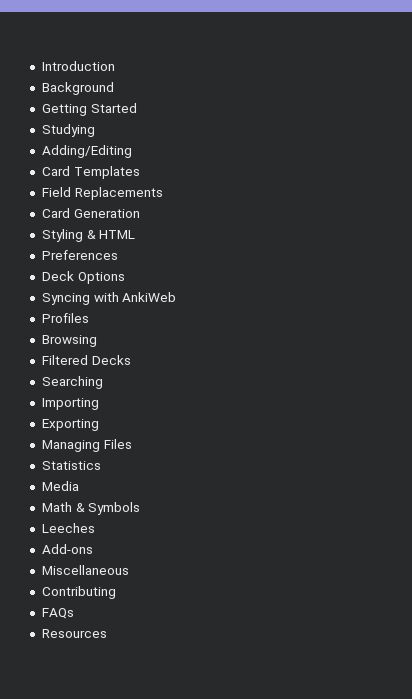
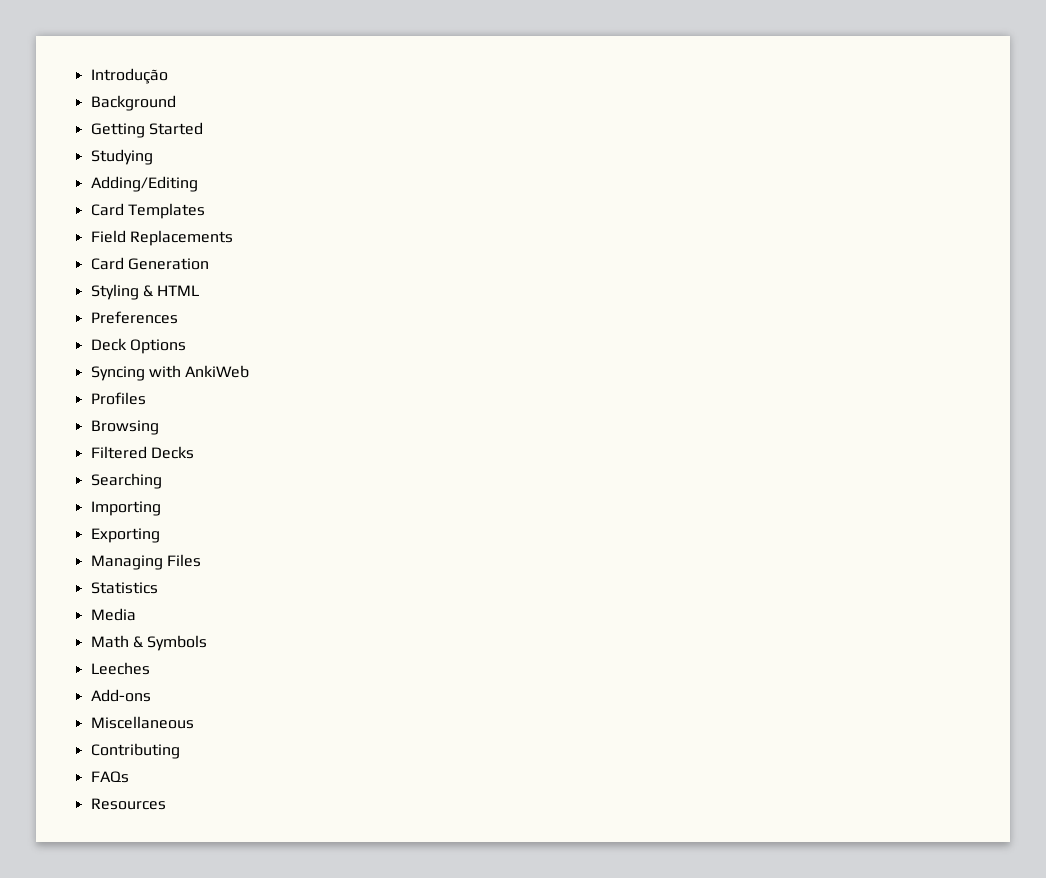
- Introduction
+ Introdução

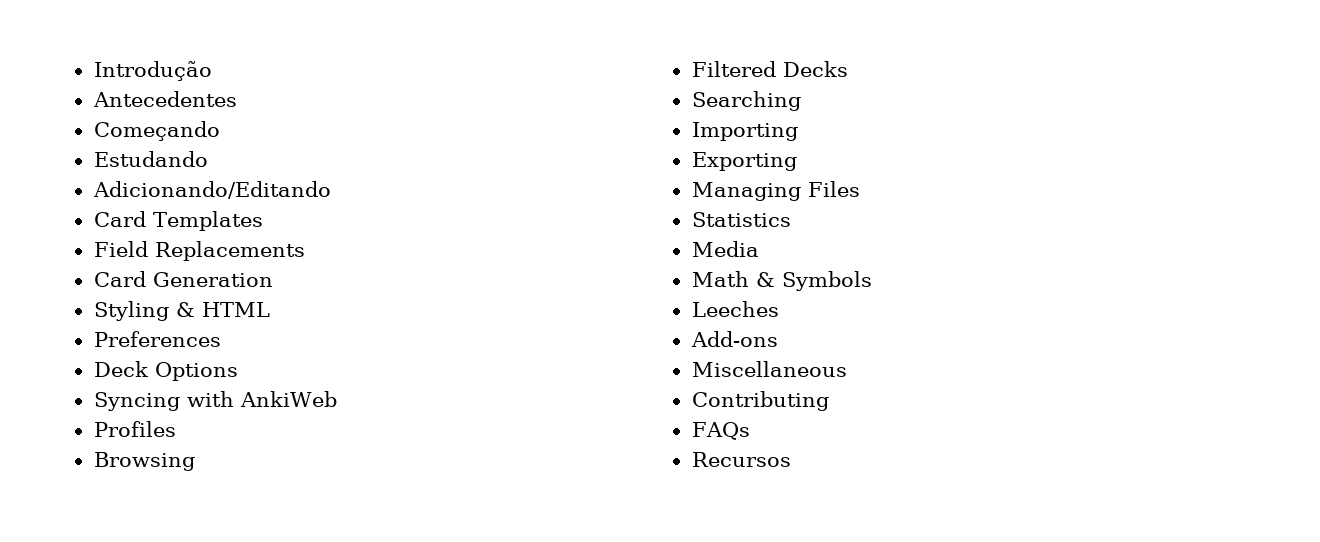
- Background
- Getting Started
- Studying
- Adding/Editing
+ Antecedentes
+ Começando
+ Estudando
+ Adicionando/Editando
- Resources
+ Recursos

